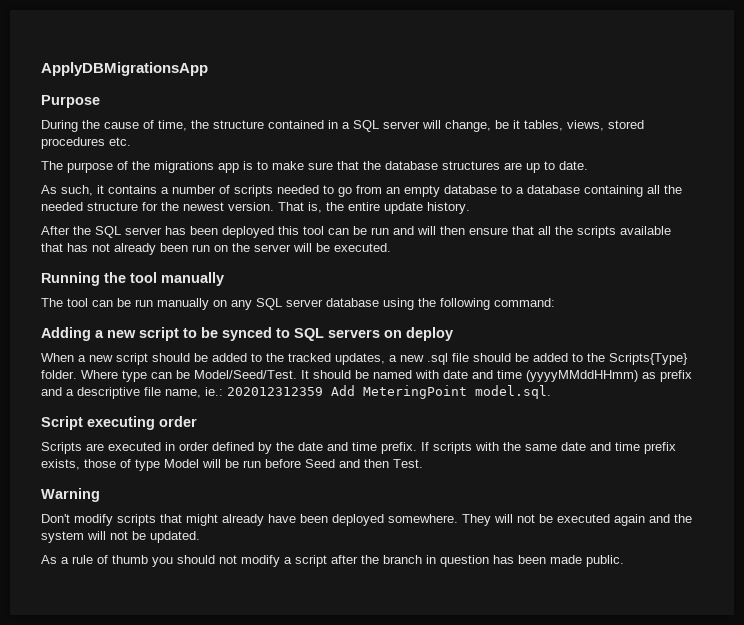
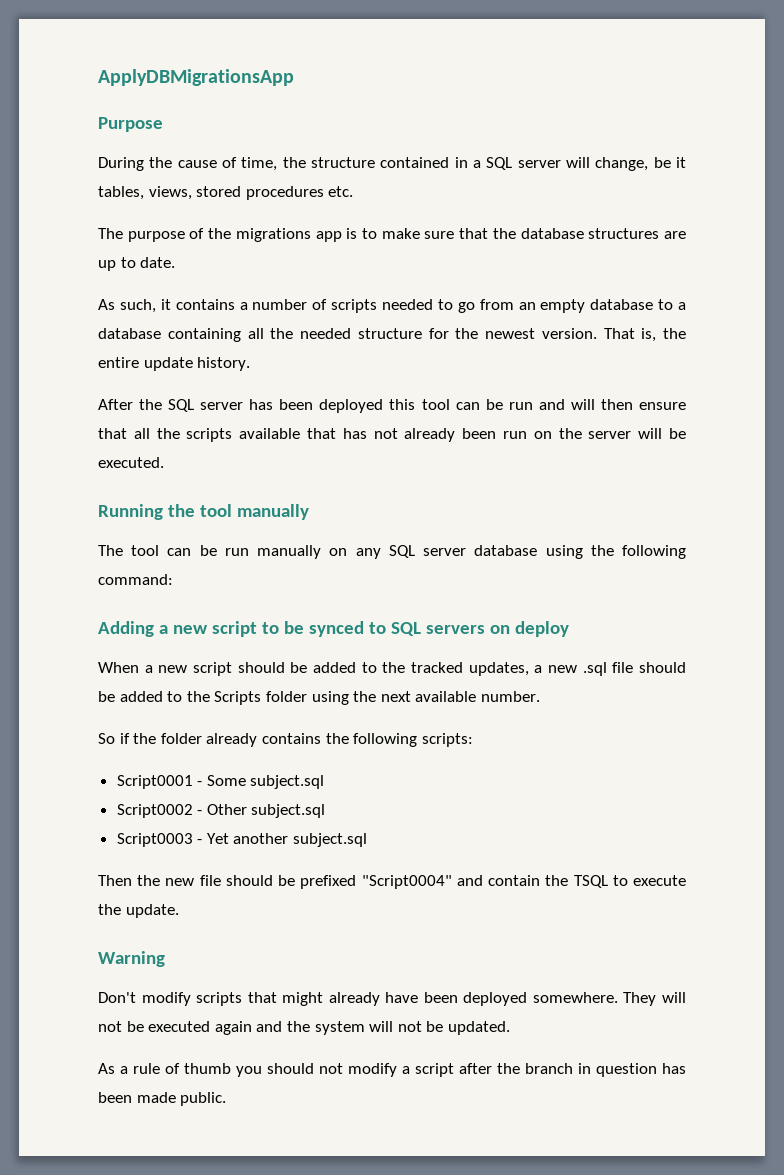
- When a new script should be added to the tracked updates, a new .sql file should be added to the Scripts{Type} folder. Where type can be Model/Seed/Test. It should be named with date and time (yyyyMMddHHmm) as prefix and a descriptive file name, ie.: 202012312359 Add MeteringPoint model.sql.
- Script executing order
- Scripts are executed in order defined by the date and time prefix. If scripts with the same date and time prefix exists, those of type Model will be run before Seed and then Test.
+ When a new script should be added to the tracked updates, a new .sql file should be added to the Scripts folder using the next available number.
+ So if the folder already contains the following scripts:
+ Script0001 - Some subject.sql
+ Script0002 - Other subject.sql
+ Script0003 - Yet another subject.sql
+ Then the new file should be prefixed "Script0004" and contain the TSQL to execute the update.

